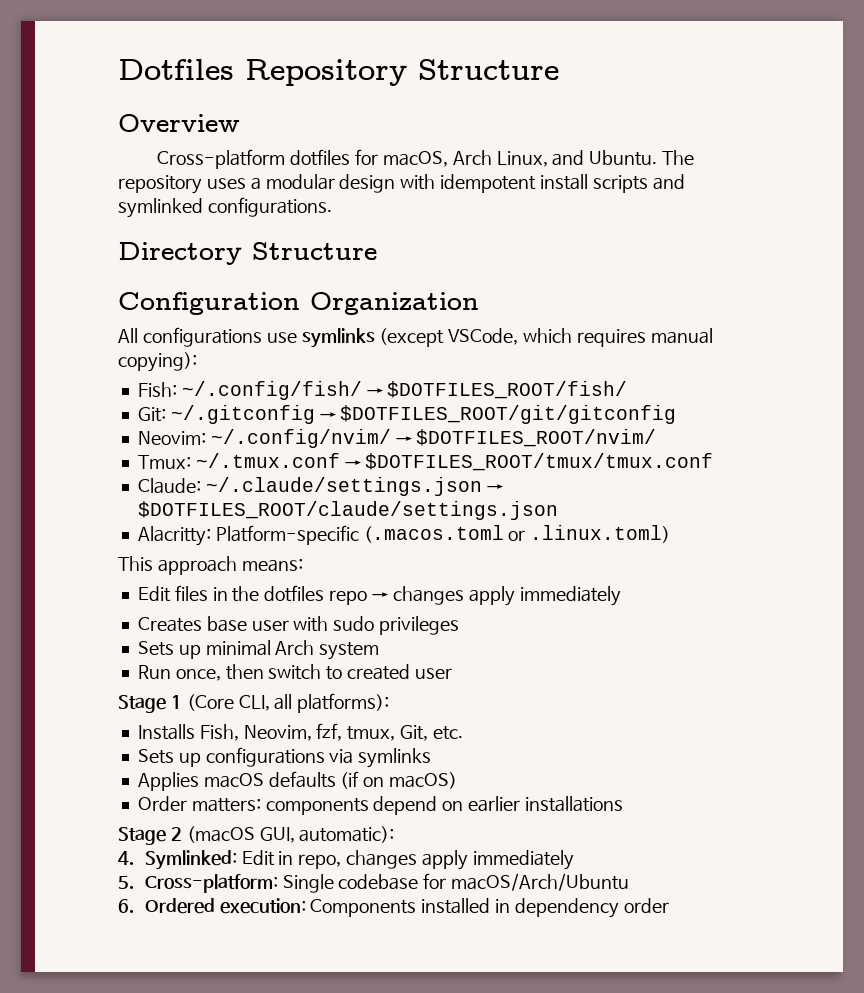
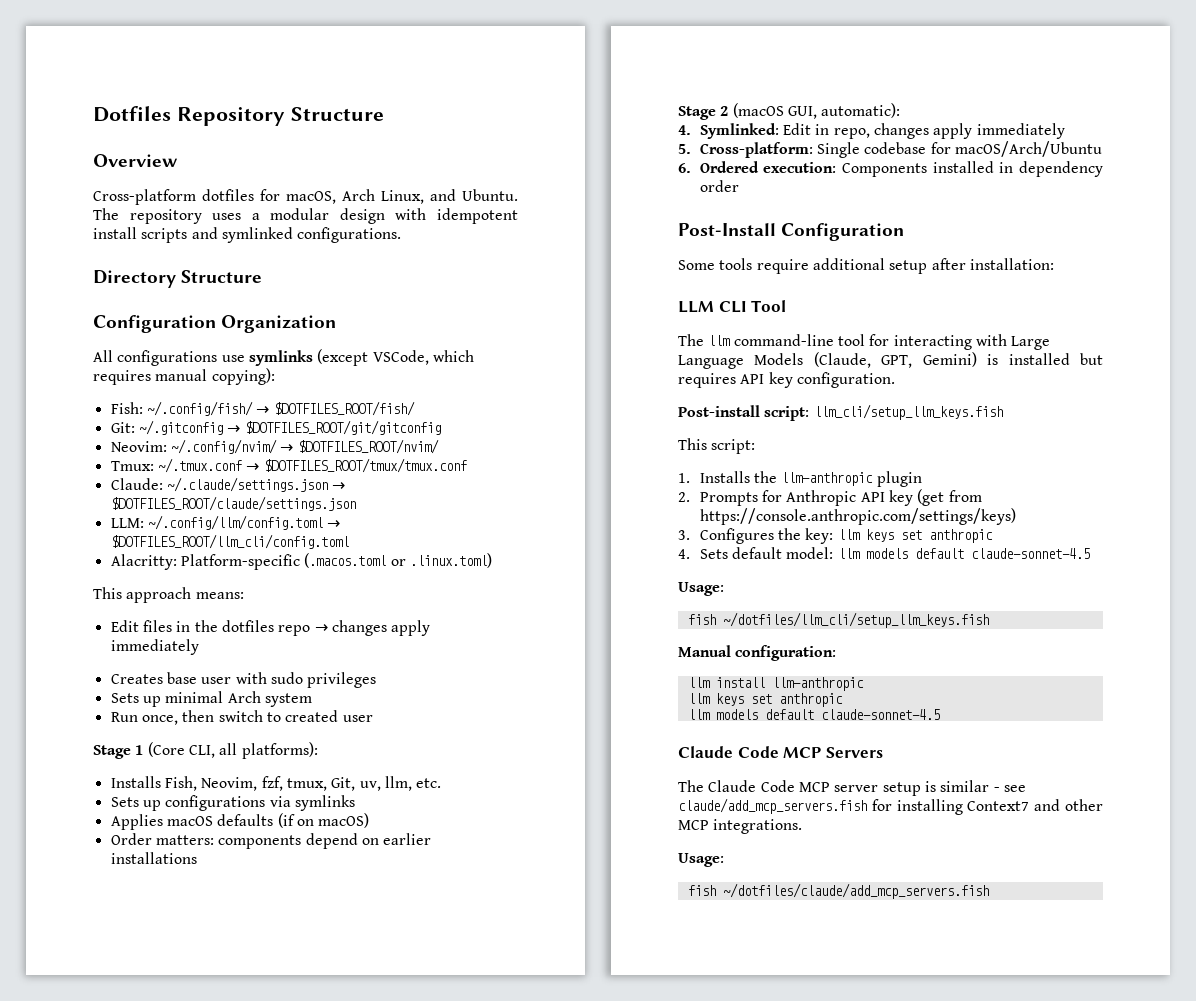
+ LLM: ~/.config/llm/config.toml → $DOTFILES_ROOT/llm_cli/config.toml
- Installs Fish, Neovim, fzf, tmux, Git, etc.
+ Installs Fish, Neovim, fzf, tmux, Git, uv, llm, etc.
+ Post-Install Configuration
+ Some tools require additional setup after installation:
+ LLM CLI Tool
+ The llm command-line tool for interacting with Large Language Models (Claude, GPT, Gemini) is installed but requires API key configuration.
+ Post-install script: llm_cli/setup_llm_keys.fish
+ This script:
+ 1. Installs the llm-anthropic plugin
+ 2. Prompts for Anthropic API key (get from https://console.anthropic.com/settings/keys)
+ 3. Configures the key: llm keys set anthropic
+ 4. Sets default model: llm models default claude-sonnet-4.5
+ Usage:
+ fish ~/dotfiles/llm_cli/setup_llm_keys.fish
+ Manual configuration:
+ llm install llm-anthropic
+ llm keys set anthropic
+ llm models default claude-sonnet-4.5
+ Claude Code MCP Servers
+ The Claude Code MCP server setup is similar - see claude/add_mcp_servers.fish for installing Context7 and other MCP integrations.
+ Usage:
+ fish ~/dotfiles/claude/add_mcp_servers.fish

